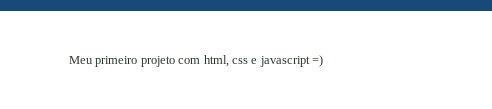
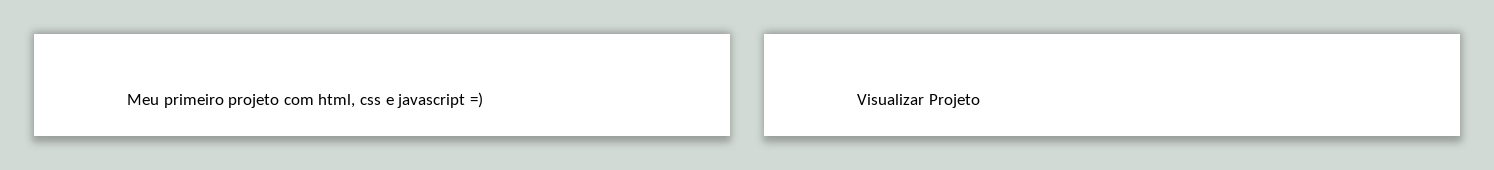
+ Visualizar Projeto

